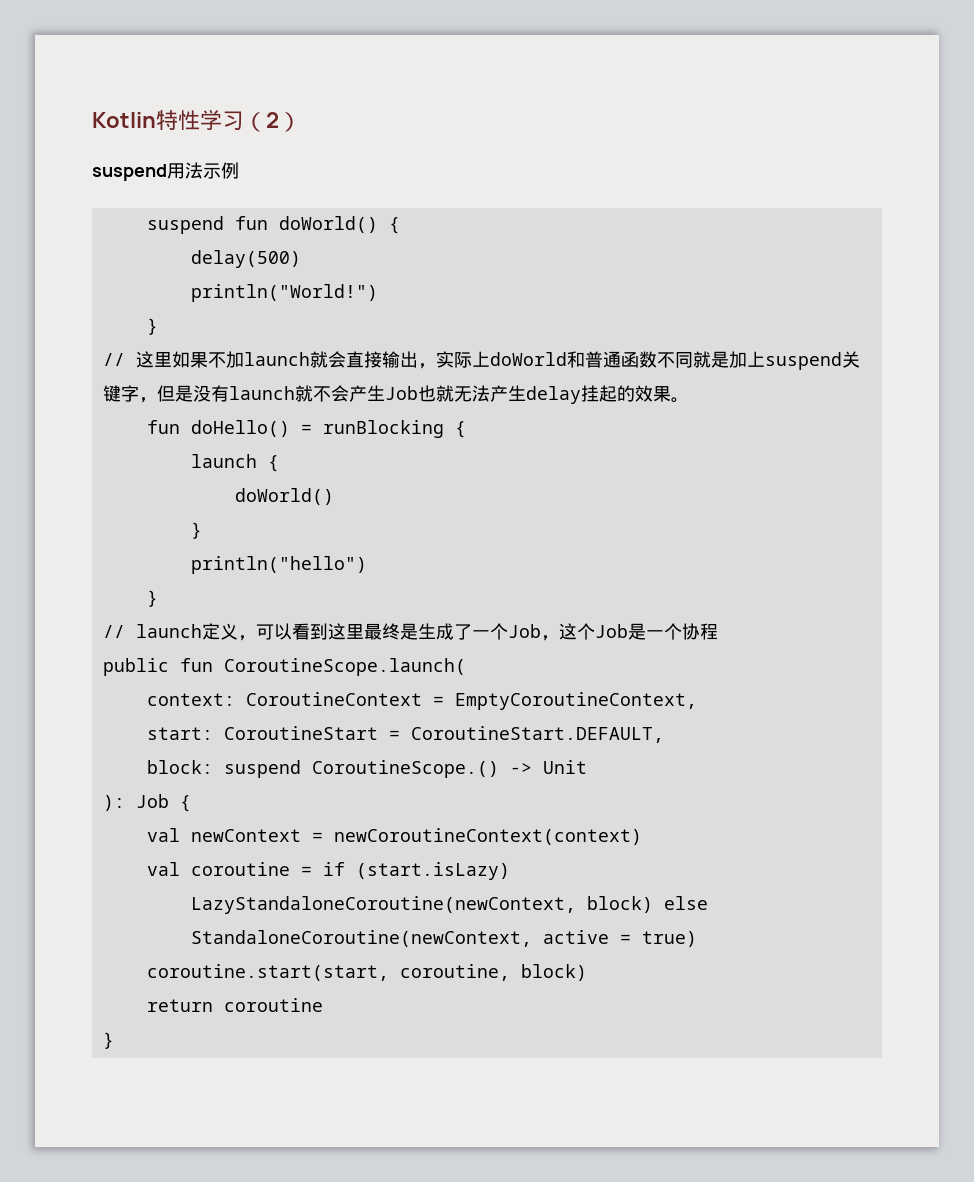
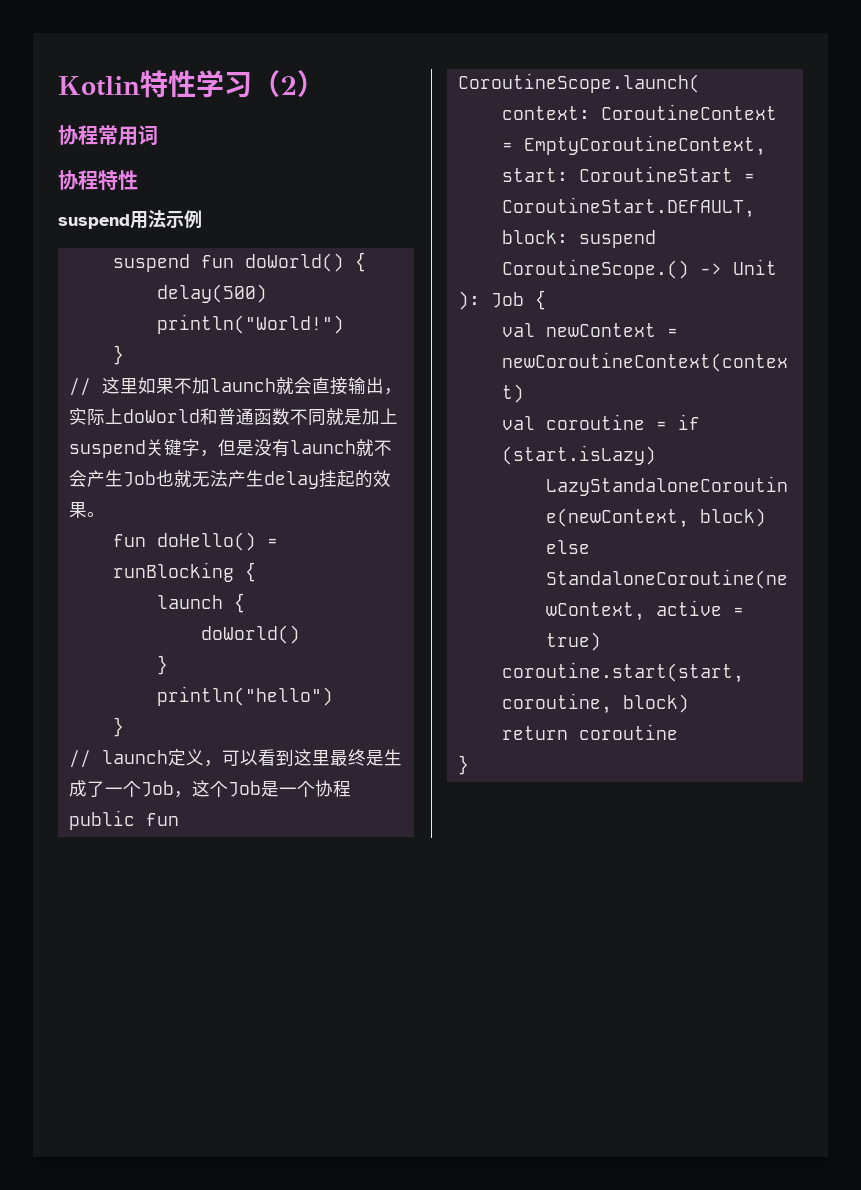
+ 协程常用词
+ 协程特性

